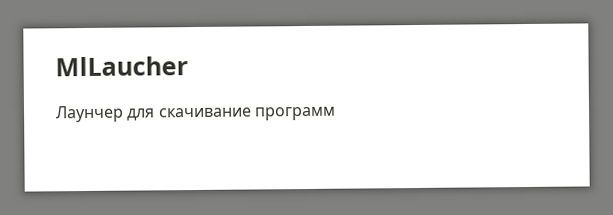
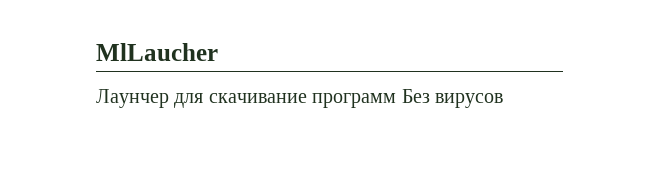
- Лаунчер для скачивание программ
+ Лаунчер для скачивание программ Без вирусов

